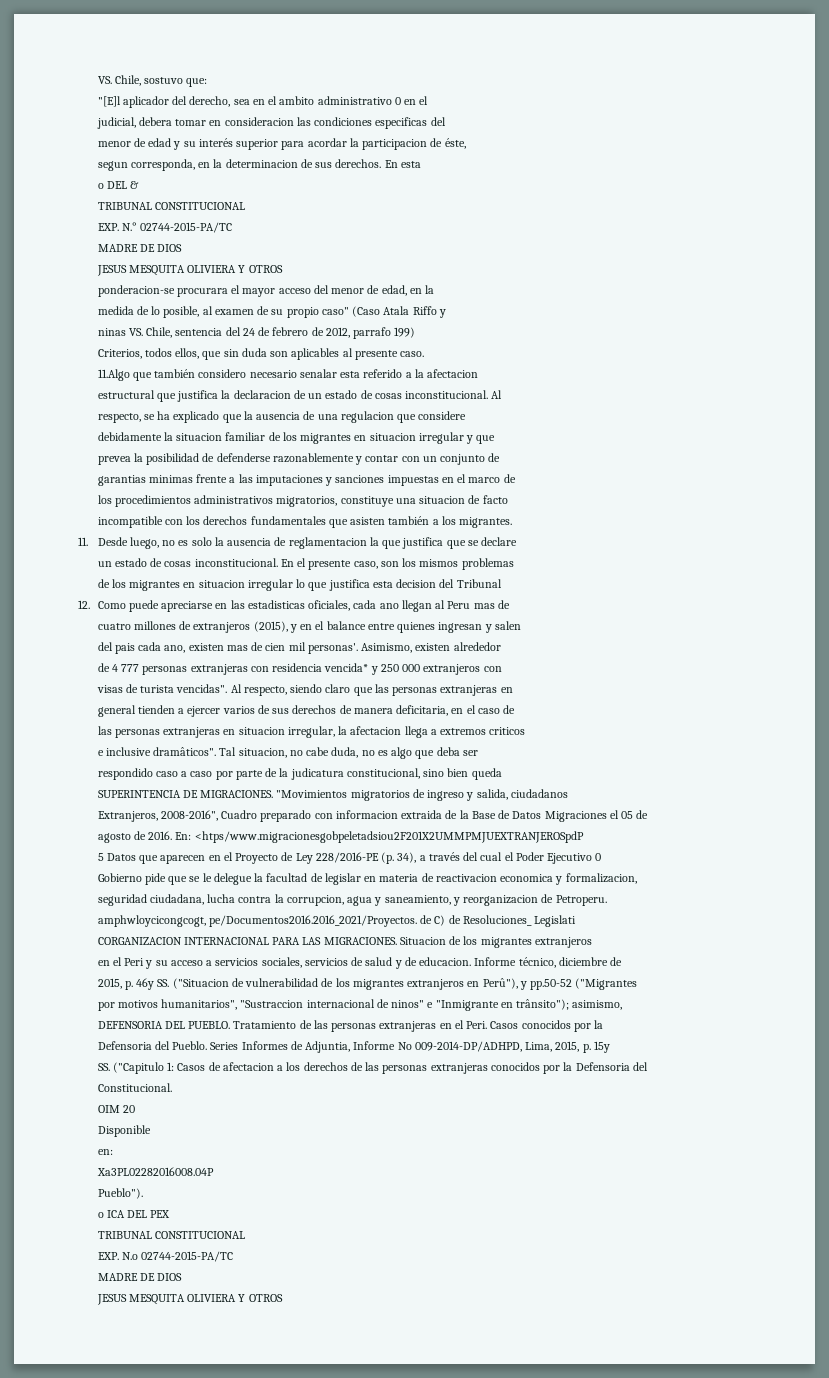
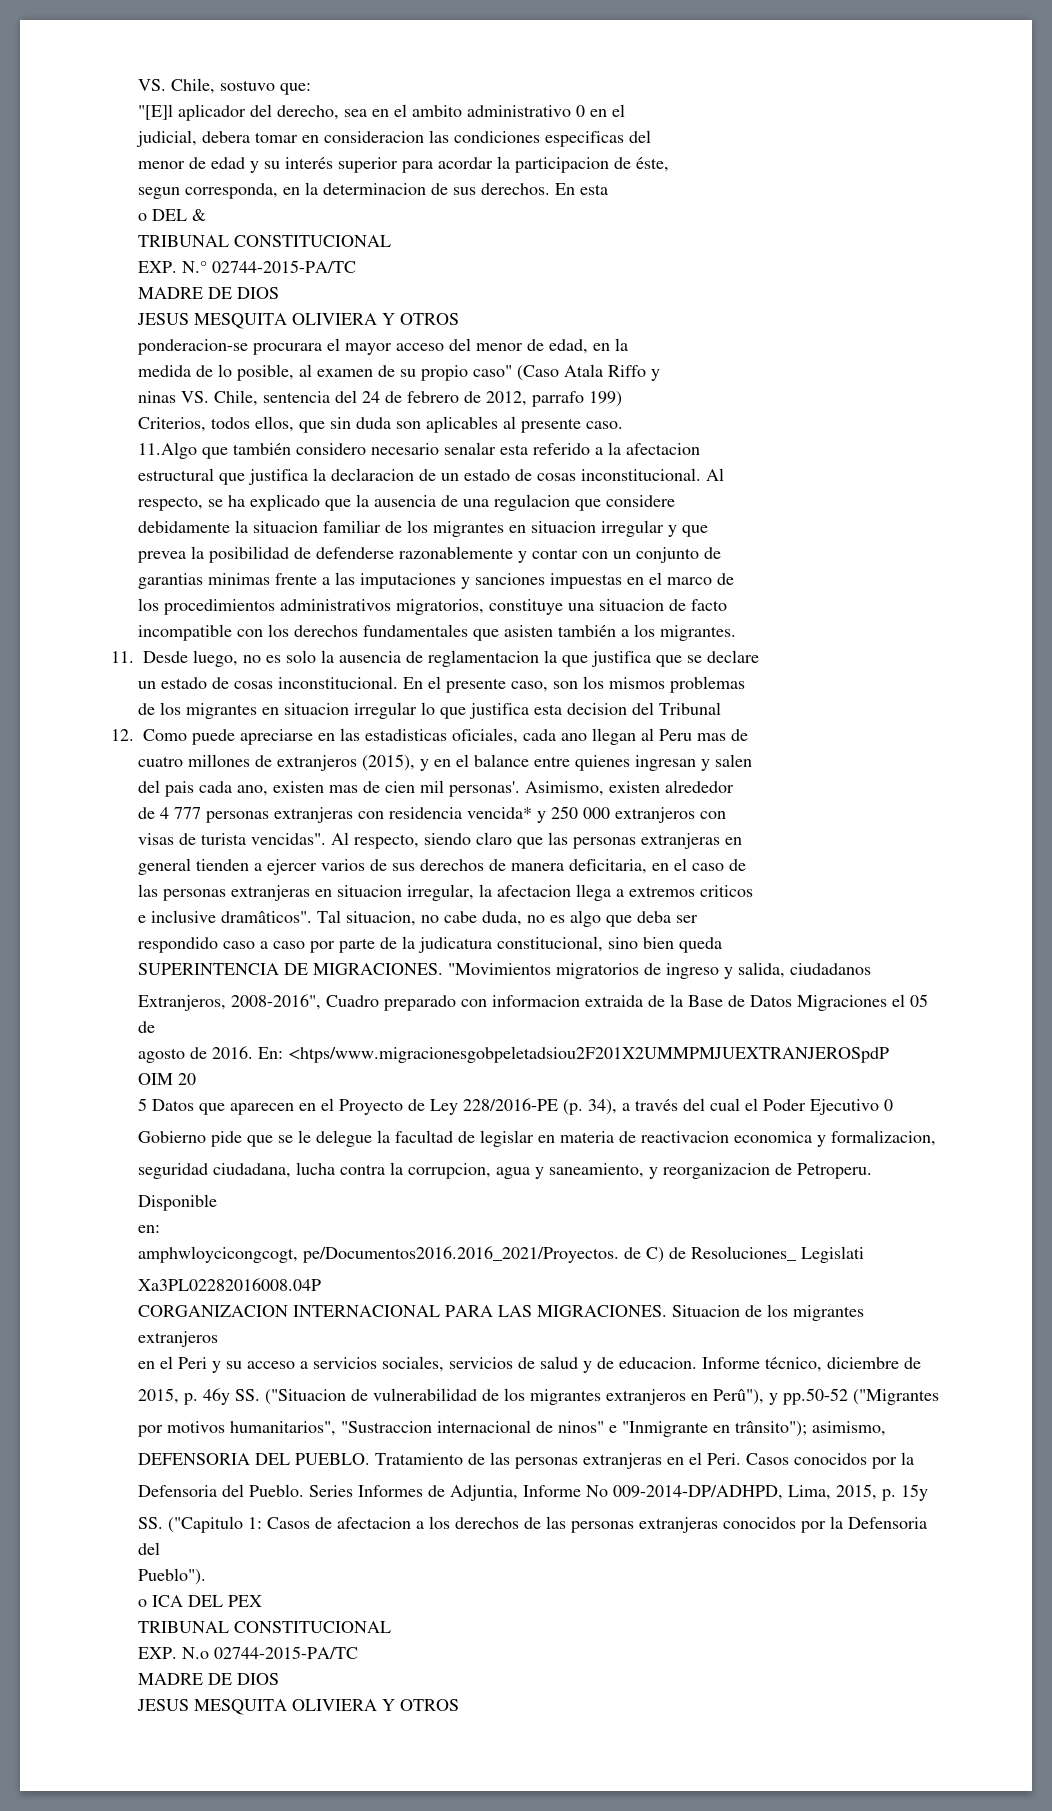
+ OIM 20
+ Disponible
+ en:
+ Xa3PL02282016008.04P
- Constitucional.
- OIM 20
- Disponible
- en:
- Xa3PL02282016008.04P

